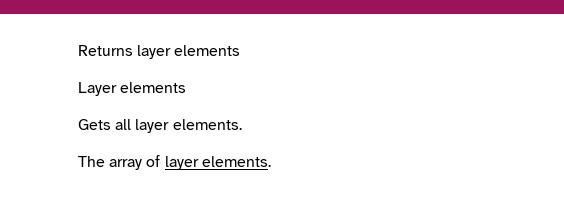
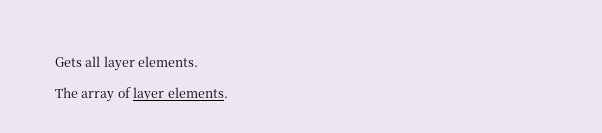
- Returns layer elements
- Layer elements

